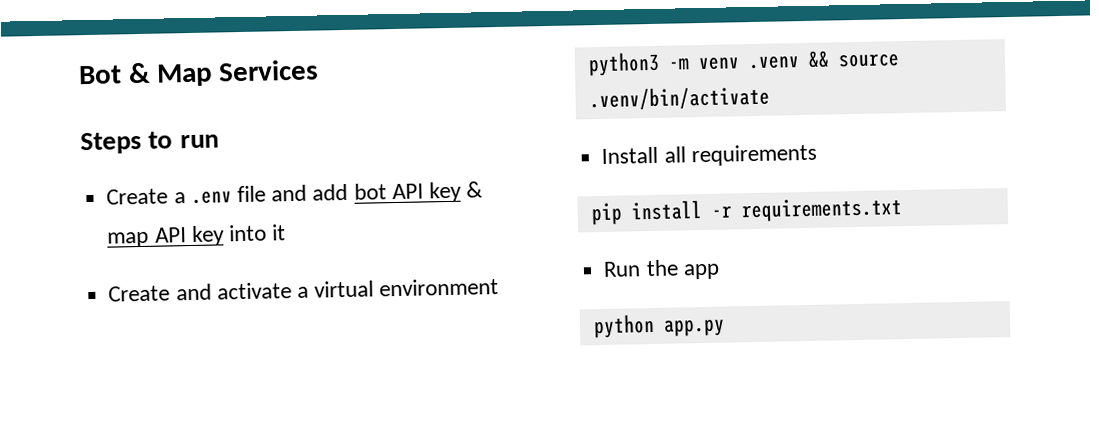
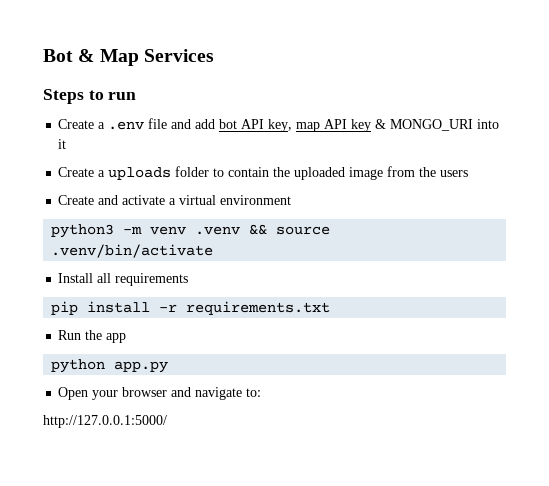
- Create a .env file and add bot API key & map API key into it
+ Create a .env file and add bot API key, map API key & MONGO_URI into it
+ Create a uploads folder to contain the uploaded image from the users
+ Open your browser and navigate to:
+ http://127.0.0.1:5000/

